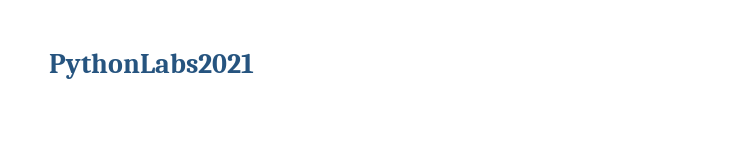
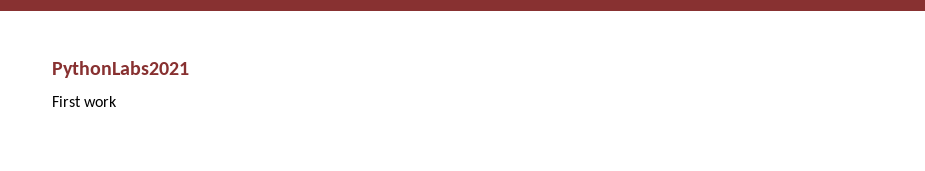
+ First work

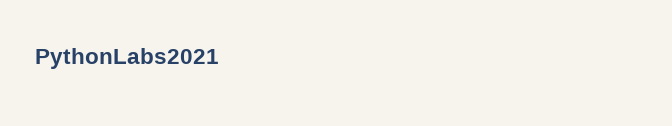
- First work

